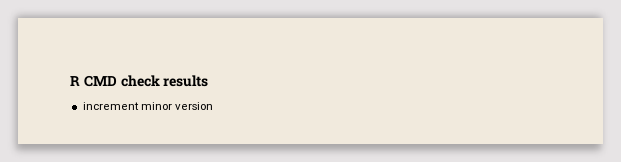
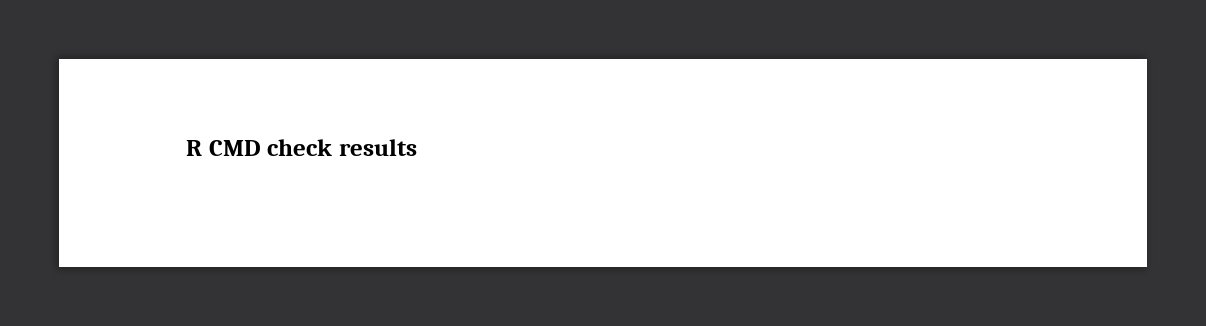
- increment minor version

